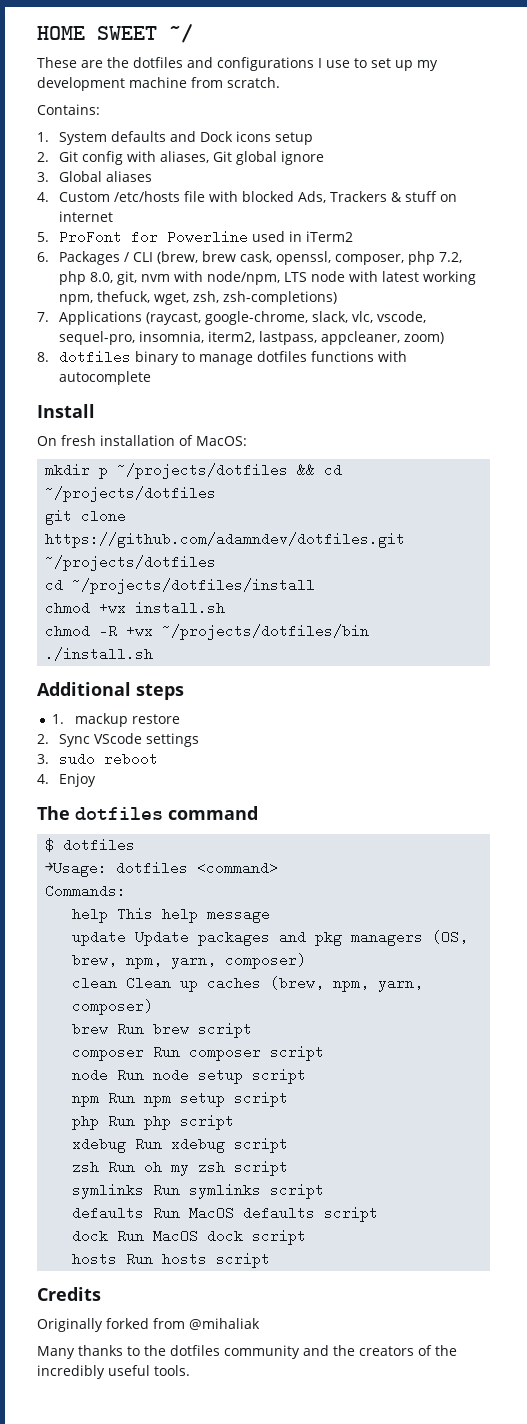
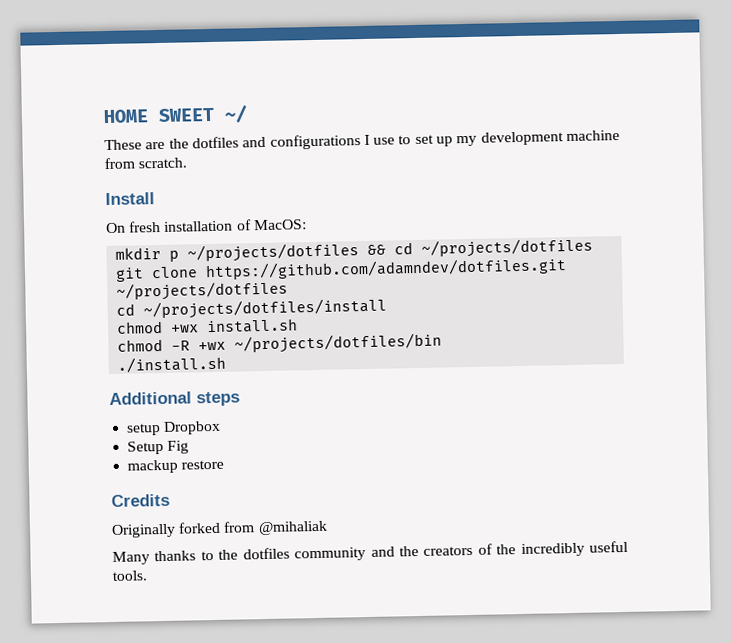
- Contains:
- 1. System defaults and Dock icons setup
- 2. Git config with aliases, Git global ignore
- 3. Global aliases
- 4. Custom /etc/hosts file with blocked Ads, Trackers & stuff on internet
- 5. ProFont for Powerline used in iTerm2
- 6. Packages / CLI (brew, brew cask, openssl, composer, php 7.2, php 8.0, git, nvm with node/npm, LTS node with latest working npm, thefuck, wget, zsh, zsh-completions)
- 7. Applications (raycast, google-chrome, slack, vlc, vscode, sequel-pro, insomnia, iterm2, lastpass, appcleaner, zoom)
- 8. dotfiles binary to manage dotfiles functions with autocomplete
- 1. mackup restore
- 2. Sync VScode settings
- 3. sudo reboot
- 4. Enjoy
- The dotfiles command
- $ dotfiles
- ￫Usage: dotfiles <command>
- Commands:
- help This help message
- update Update packages and pkg managers (OS, brew, npm, yarn, composer)
- clean Clean up caches (brew, npm, yarn, composer)
- brew Run brew script
- composer Run composer script
- node Run node setup script
- npm Run npm setup script
- php Run php script
- xdebug Run xdebug script
- zsh Run oh my zsh script
- symlinks Run symlinks script
- defaults Run MacOS defaults script
- dock Run MacOS dock script
- hosts Run hosts script
+ setup Dropbox
+ Setup Fig
+ mackup restore

